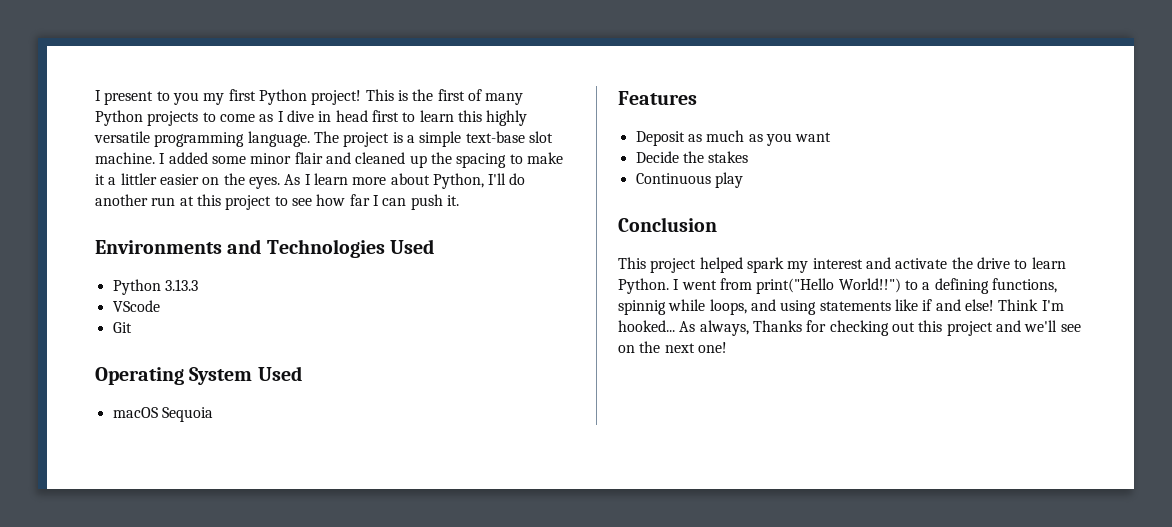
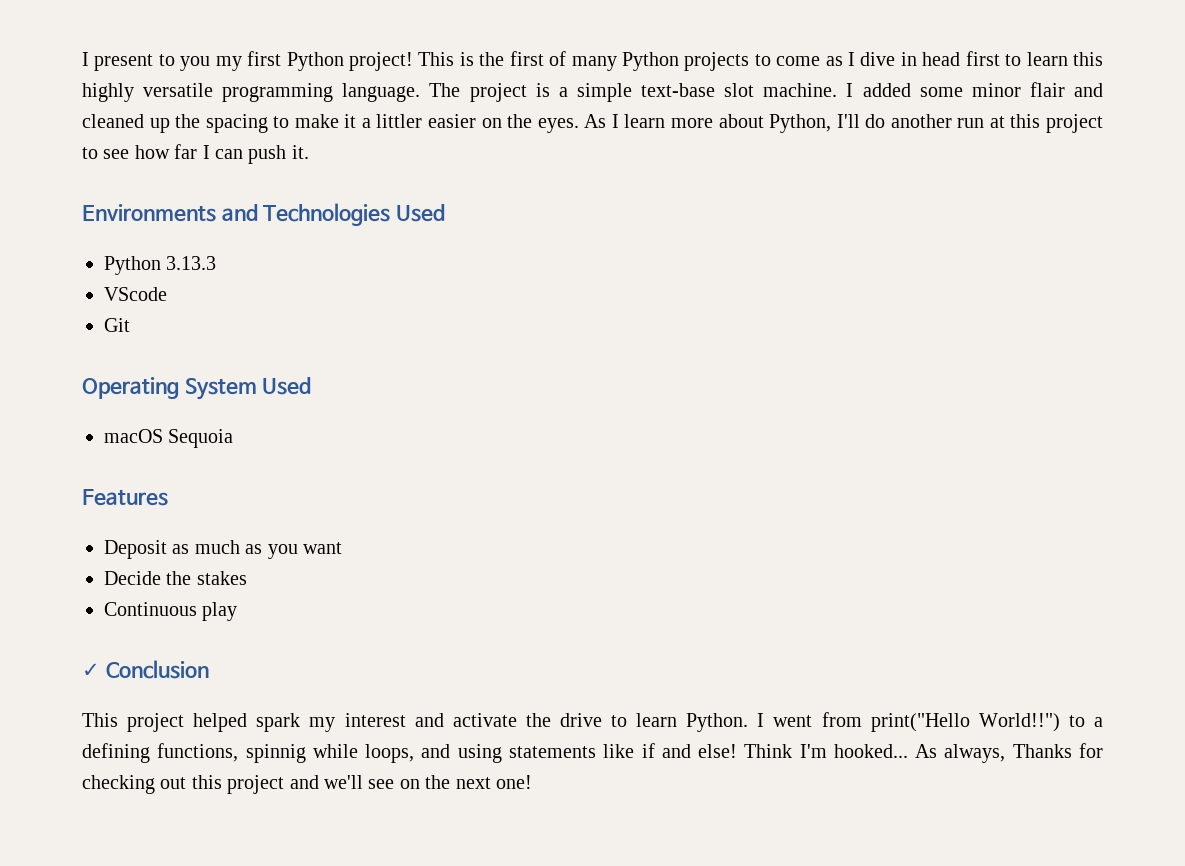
- Conclusion
+ ✓ Conclusion

